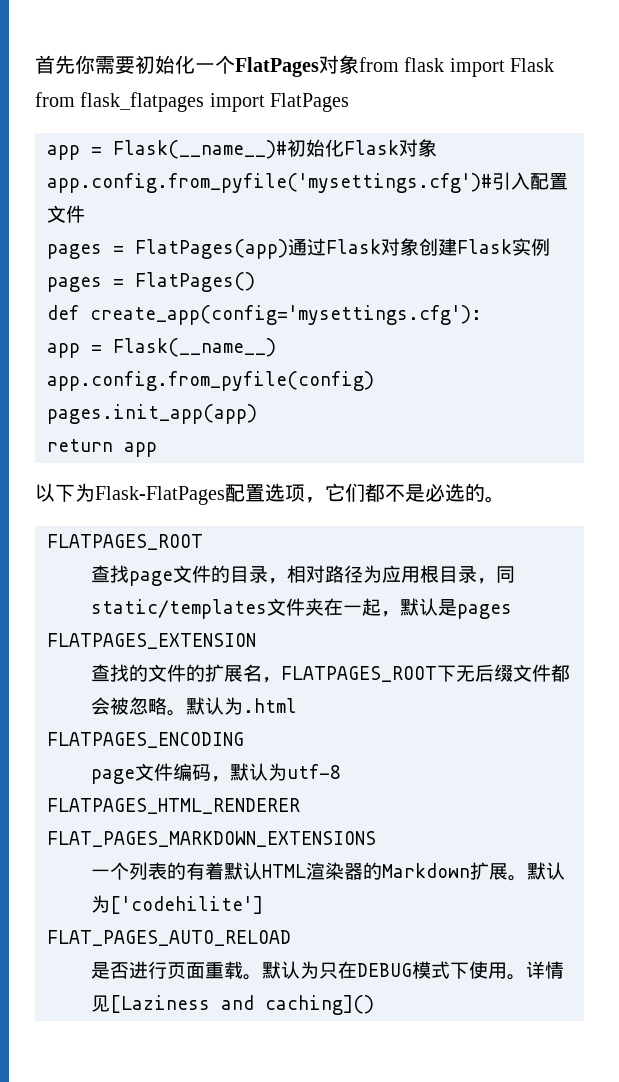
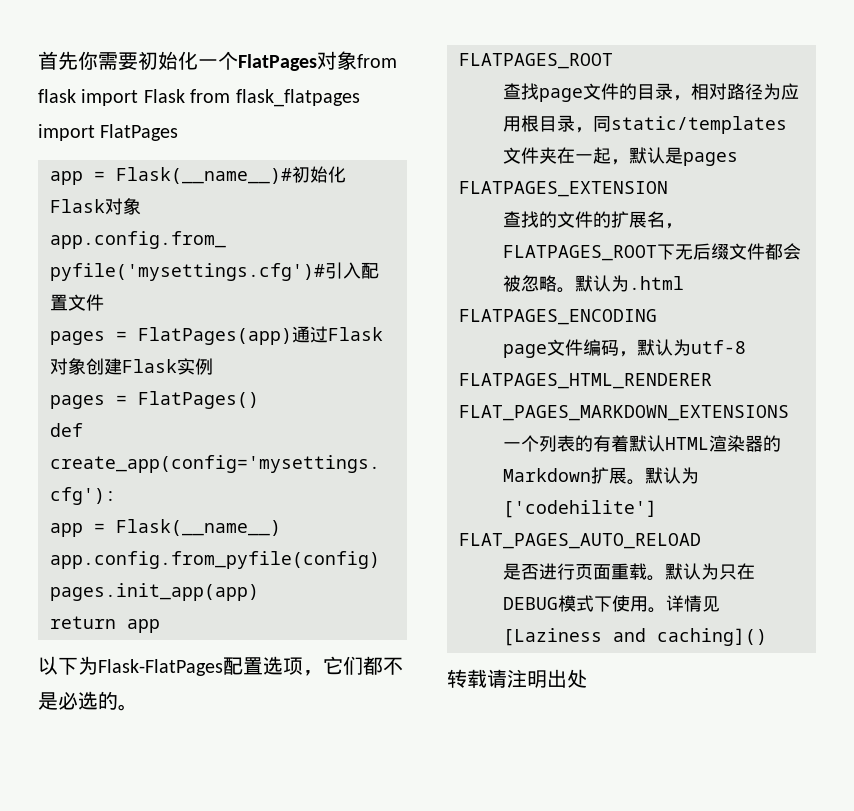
+ 转载请注明出处

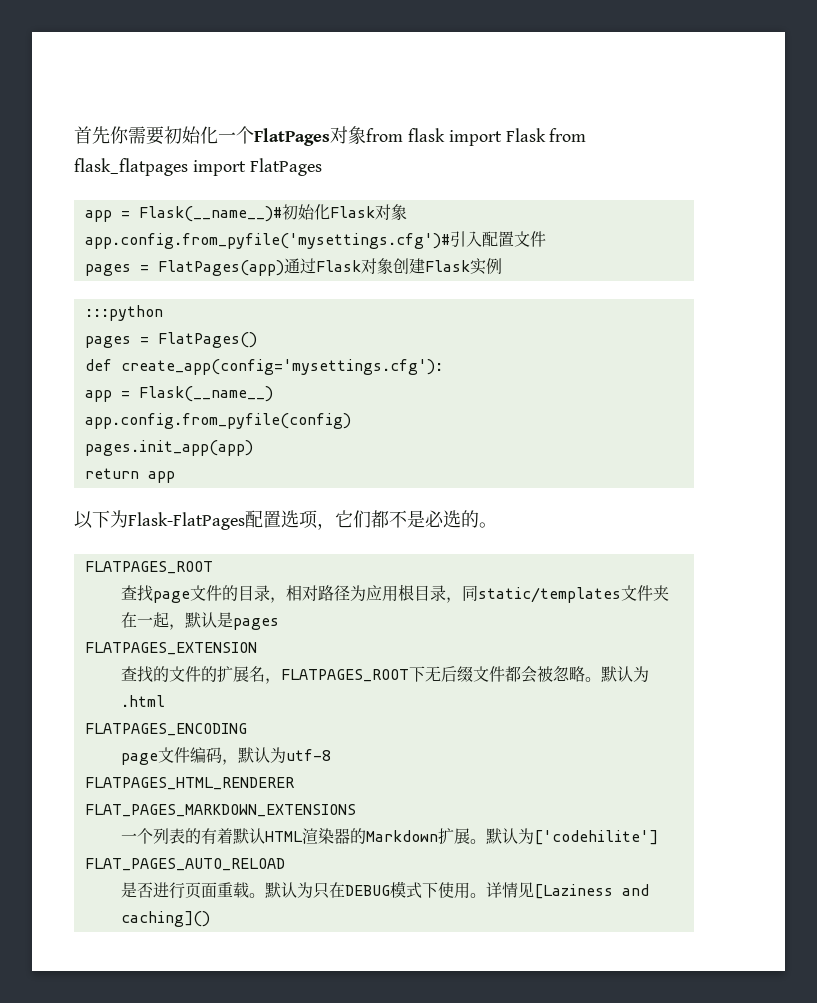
+ :::python
- 转载请注明出处

